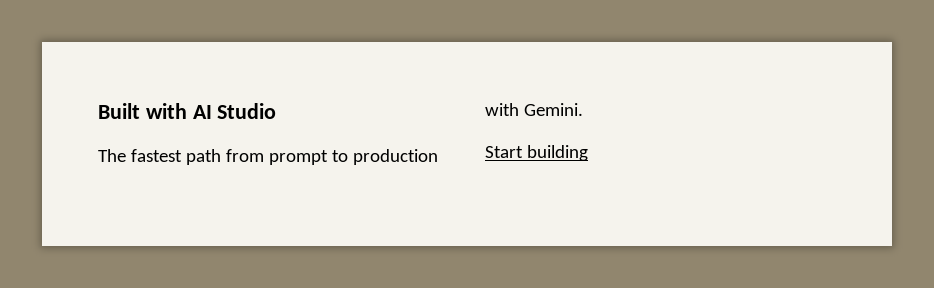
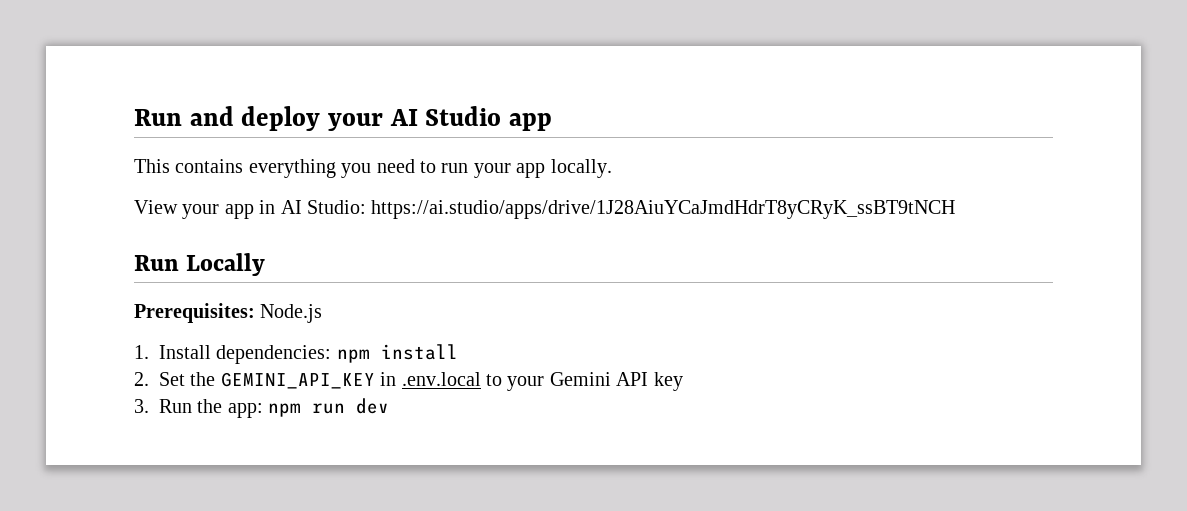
- Built with AI Studio
- The fastest path from prompt to production with Gemini.
- Start building
+ Run and deploy your AI Studio app
+ This contains everything you need to run your app locally.
+ View your app in AI Studio: https://ai.studio/apps/drive/1J28AiuYCaJmdHdrT8yCRyK_ssBT9tNCH
+ Run Locally
+ Prerequisites: Node.js
+ 1. Install dependencies: npm install
+ 2. Set the GEMINI_API_KEY in .env.local to your Gemini API key
+ 3. Run the app: npm run dev

